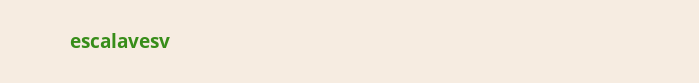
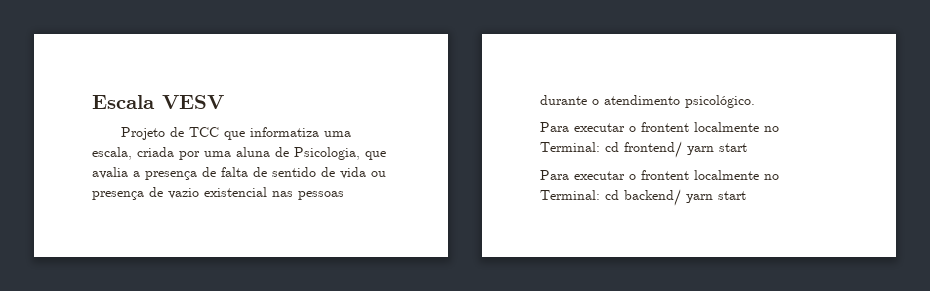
- escalavesv
+ Escala VESV
+ Projeto de TCC que informatiza uma escala, criada por uma aluna de Psicologia, que avalia a presença de falta de sentido de vida ou presença de vazio existencial nas pessoas durante o atendimento psicológico.
+ Para executar o frontent localmente no Terminal: cd frontend/ yarn start
+ Para executar o frontent localmente no Terminal: cd backend/ yarn start

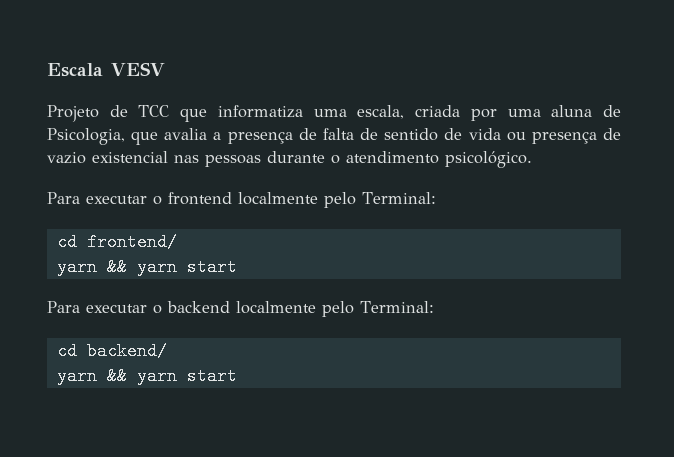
- Para executar o frontent localmente no Terminal: cd frontend/ yarn start
+ Para executar o frontend localmente pelo Terminal:
+ cd frontend/
+ yarn && yarn start
- Para executar o frontent localmente no Terminal: cd backend/ yarn start
+ Para executar o backend localmente pelo Terminal:
+ cd backend/
+ yarn && yarn start

